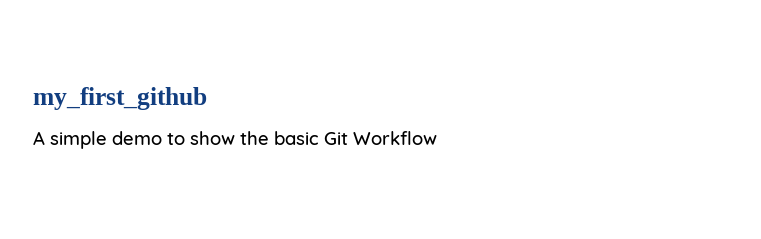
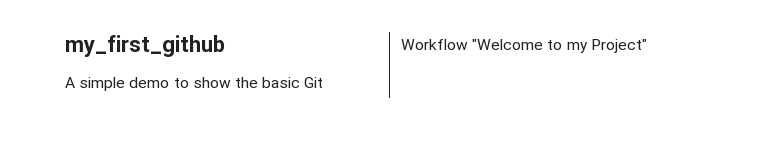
- A simple demo to show the basic Git Workflow
+ A simple demo to show the basic Git Workflow "Welcome to my Project"

